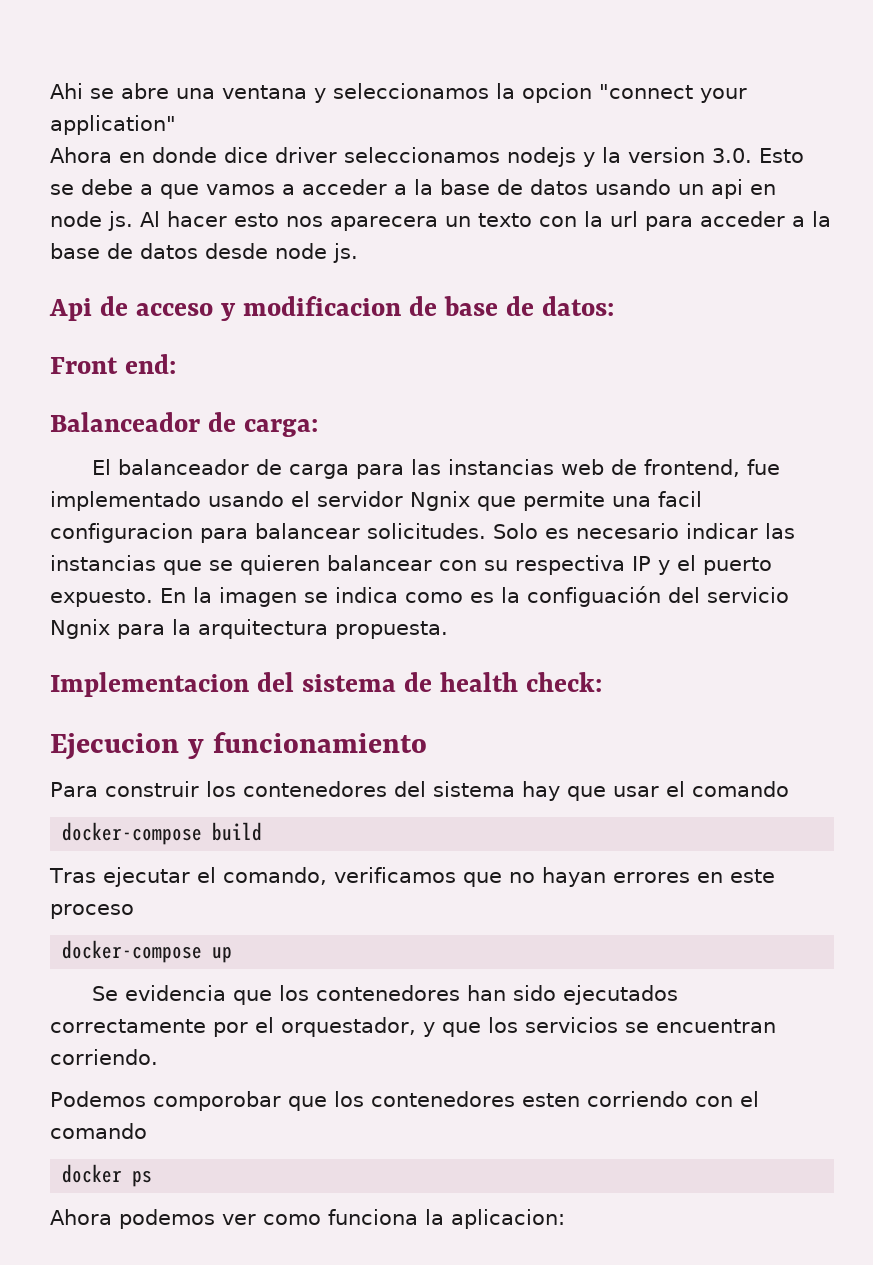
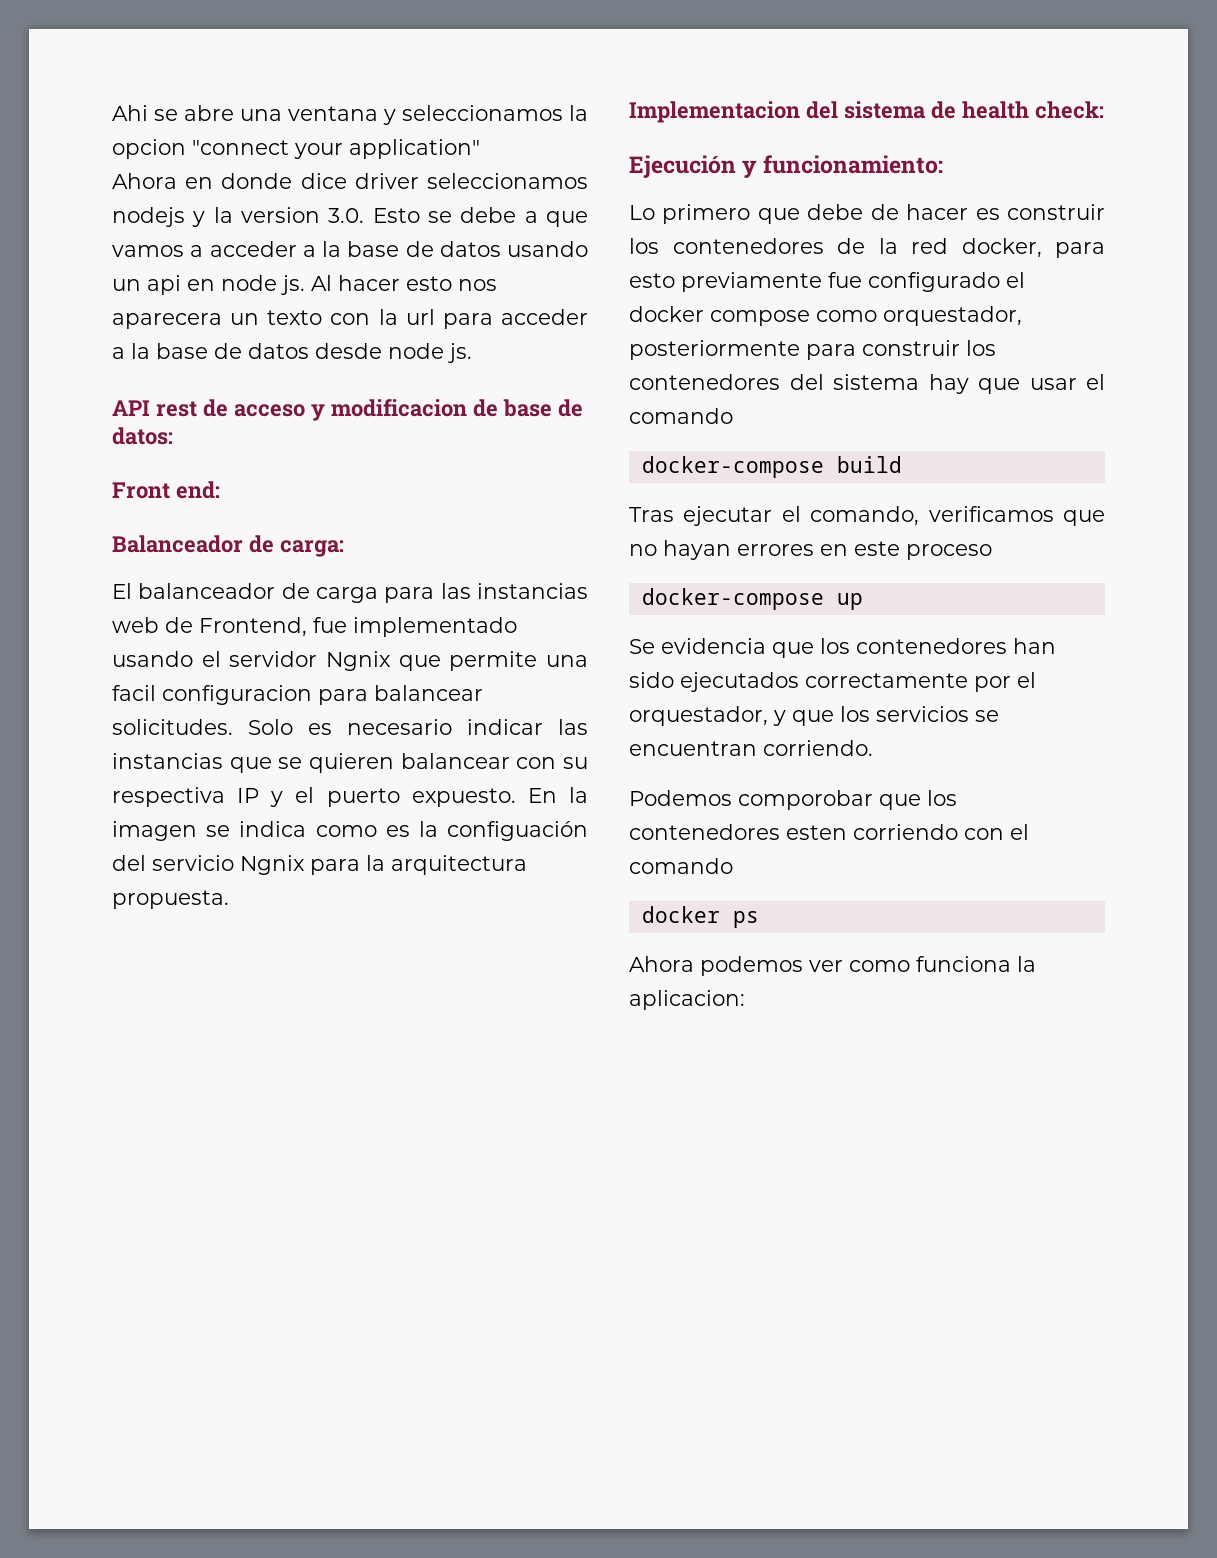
- Api de acceso y modificacion de base de datos:
+ API rest de acceso y modificacion de base de datos:
- El balanceador de carga para las instancias web de frontend, fue implementado usando el servidor Ngnix que permite una facil configuracion para balancear solicitudes.
+ El balanceador de carga para las instancias web de Frontend, fue implementado usando el servidor Ngnix que permite una facil configuracion para balancear solicitudes.
- Ejecucion y funcionamiento
- Para construir los contenedores del sistema hay que usar el comando
+ Ejecución y funcionamiento:
+ Lo primero que debe de hacer es construir los contenedores de la red docker, para esto previamente fue configurado el docker compose como orquestador, posteriormente para construir los contenedores del sistema hay que usar el comando

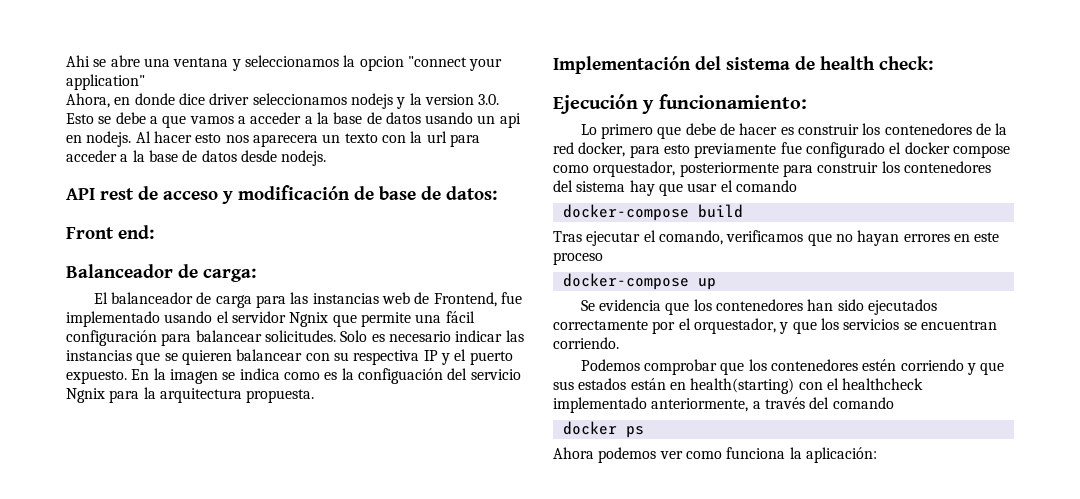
- Ahora en donde dice driver seleccionamos nodejs y la version 3.0. Esto se debe a que vamos a acceder a la base de datos usando un api en node js.
+ Ahora, en donde dice driver seleccionamos nodejs y la version 3.0. Esto se debe a que vamos a acceder a la base de datos usando un api en nodejs.
- Al hacer esto nos aparecera un texto con la url para acceder a la base de datos desde node js.
+ Al hacer esto nos aparecera un texto con la url para acceder a la base de datos desde nodejs.
- API rest de acceso y modificacion de base de datos:
+ API rest de acceso y modificación de base de datos:
- El balanceador de carga para las instancias web de Frontend, fue implementado usando el servidor Ngnix que permite una facil configuracion para balancear solicitudes.
+ El balanceador de carga para las instancias web de Frontend, fue implementado usando el servidor Ngnix que permite una fácil configuración para balancear solicitudes.
- Implementacion del sistema de health check:
+ Implementación del sistema de health check:
- Podemos comporobar que los contenedores esten corriendo con el comando
+ Podemos comprobar que los contenedores estén corriendo y que sus estados están en health(starting) con el healthcheck implementado anteriormente, a través del comando
- Ahora podemos ver como funciona la aplicacion:
+ Ahora podemos ver como funciona la aplicación:

